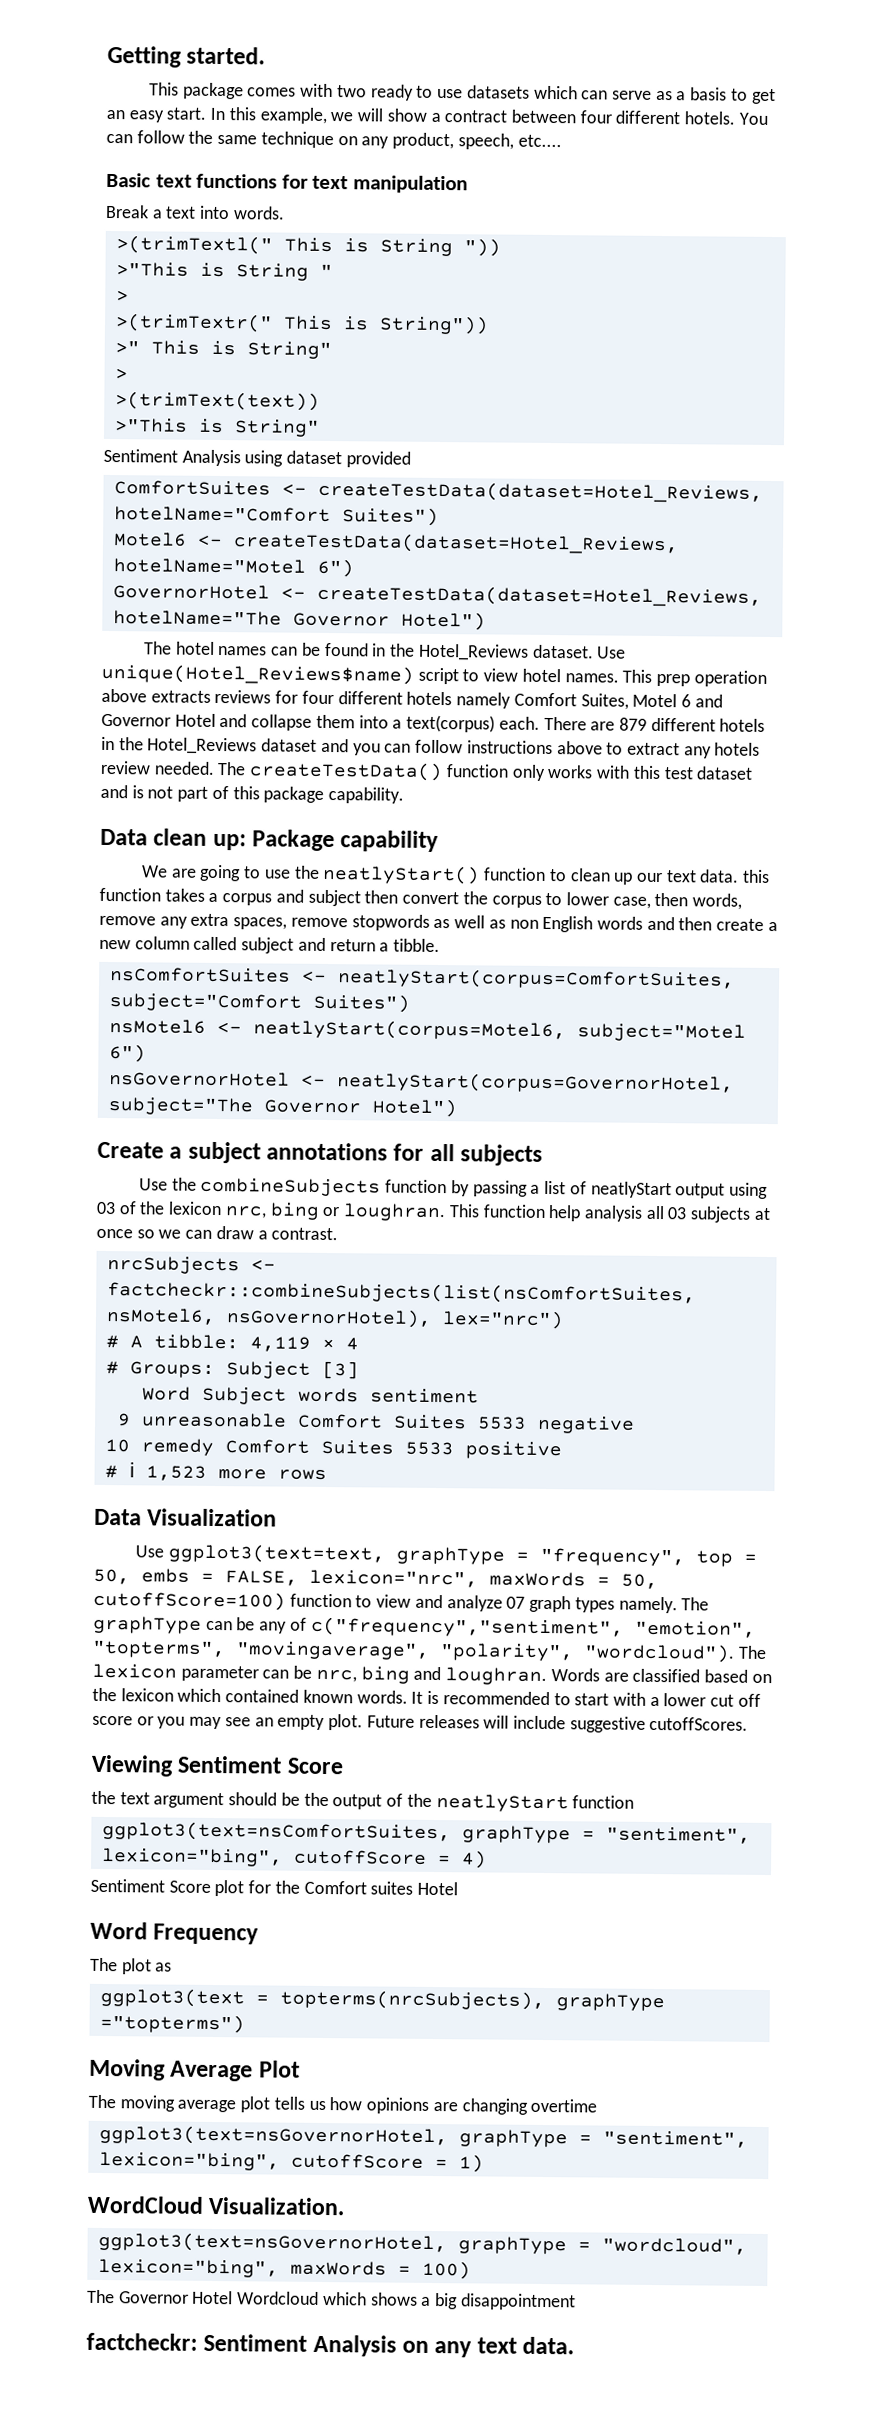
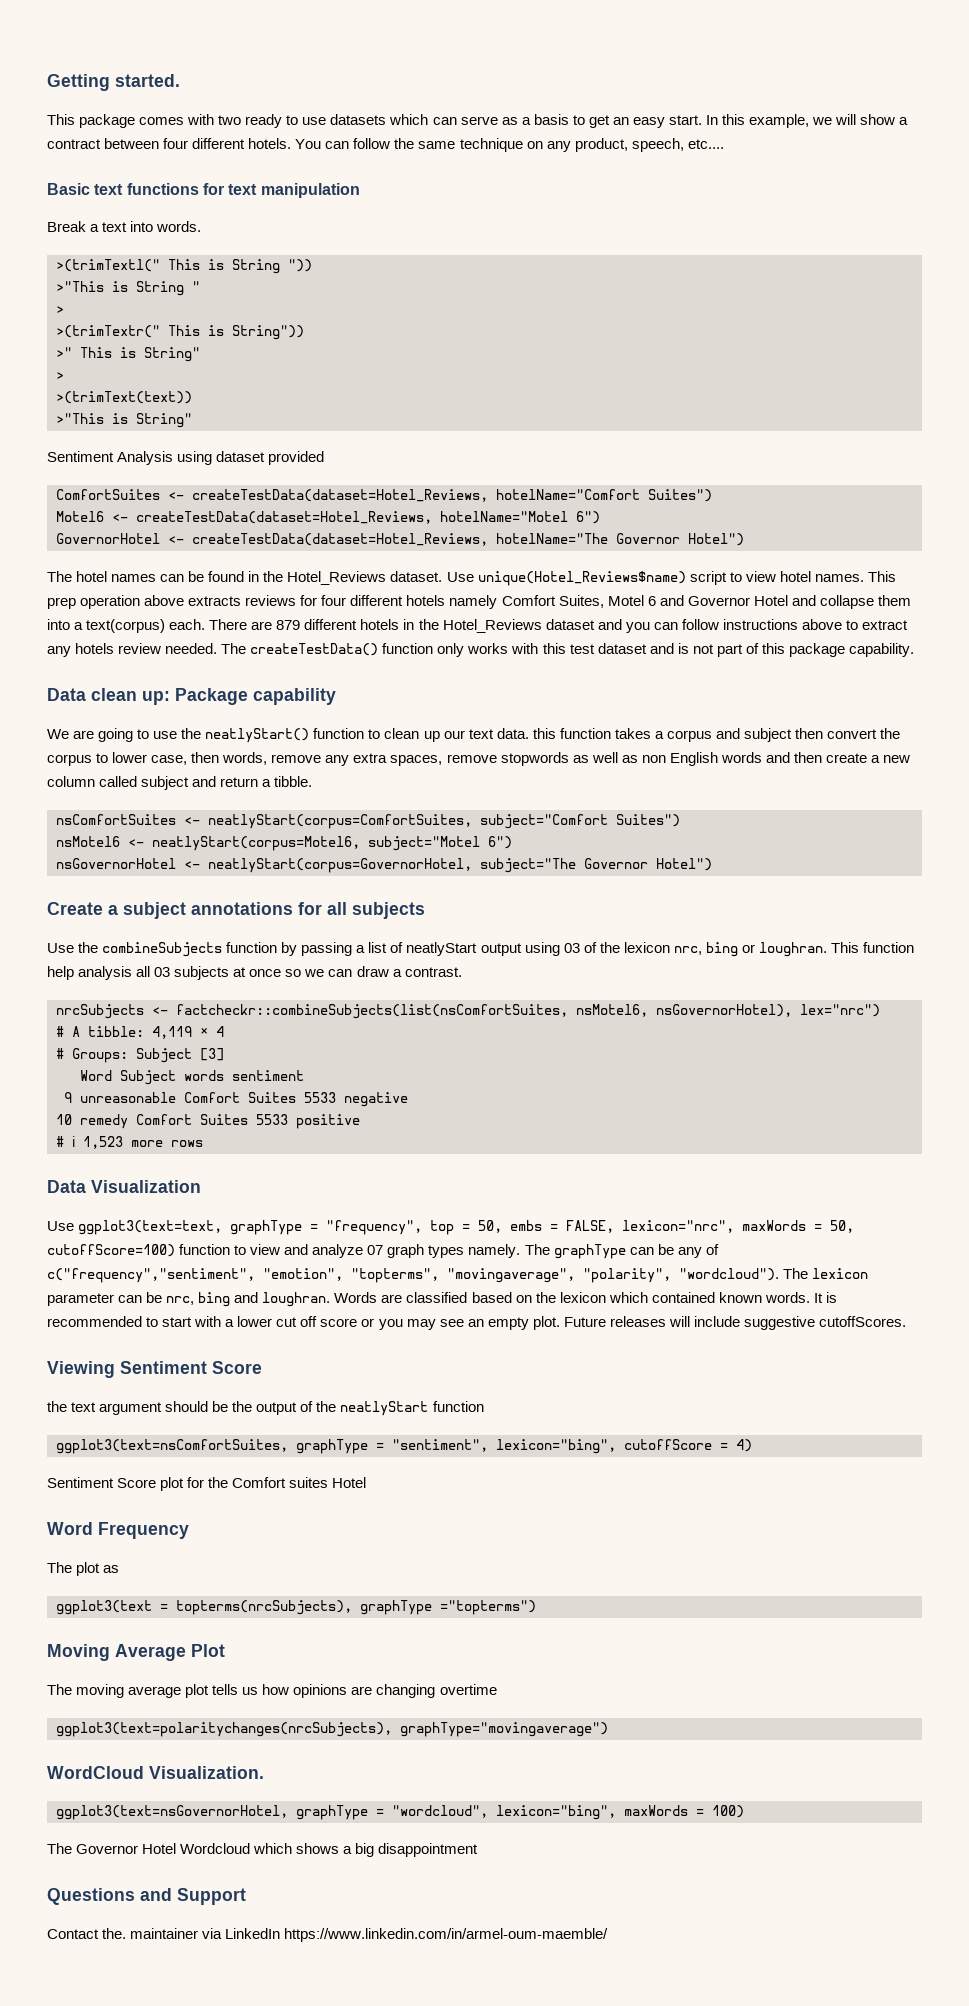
- ggplot3(text=nsGovernorHotel, graphType = "sentiment", lexicon="bing", cutoffScore = 1)
+ ggplot3(text=polaritychanges(nrcSubjects), graphType="movingaverage")
- factcheckr: Sentiment Analysis on any text data.
+ Questions and Support
+ Contact the. maintainer via LinkedIn https://www.linkedin.com/in/armel-oum-maemble/

